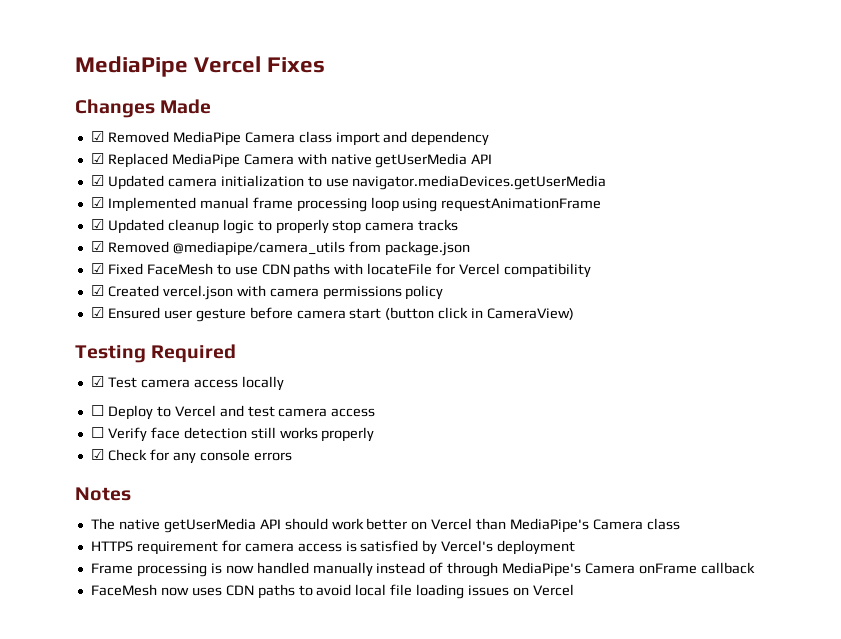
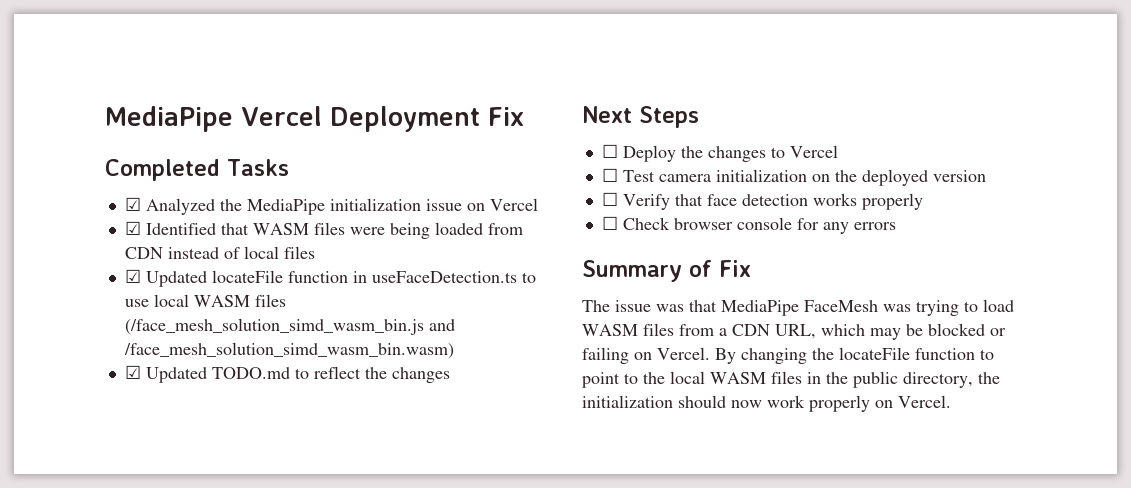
- MediaPipe Vercel Fixes
- Changes Made
- ☑ Removed MediaPipe Camera class import and dependency
- ☑ Replaced MediaPipe Camera with native getUserMedia API
- ☑ Updated camera initialization to use navigator.mediaDevices.getUserMedia
- ☑ Implemented manual frame processing loop using requestAnimationFrame
- ☑ Updated cleanup logic to properly stop camera tracks
- ☑ Removed @mediapipe/camera_utils from package.json
- ☑ Fixed FaceMesh to use CDN paths with locateFile for Vercel compatibility
- ☑ Created vercel.json with camera permissions policy
- ☑ Ensured user gesture before camera start (button click in CameraView)
- Testing Required
- ☑ Test camera access locally
+ MediaPipe Vercel Deployment Fix
+ Completed Tasks
+ ☑ Analyzed the MediaPipe initialization issue on Vercel
+ ☑ Identified that WASM files were being loaded from CDN instead of local files
+ ☑ Updated locateFile function in useFaceDetection.ts to use local WASM files (/face_mesh_solution_simd_wasm_bin.js and /face_mesh_solution_simd_wasm_bin.wasm)
+ ☑ Updated TODO.md to reflect the changes
+ Next Steps
- ☐ Deploy to Vercel and test camera access
+ ☐ Deploy the changes to Vercel
+ ☐ Test camera initialization on the deployed version
- ☐ Verify face detection still works properly
+ ☐ Verify that face detection works properly
- ☑ Check for any console errors
+ ☐ Check browser console for any errors
- Notes
- The native getUserMedia API should work better on Vercel than MediaPipe's Camera class
- HTTPS requirement for camera access is satisfied by Vercel's deployment
- Frame processing is now handled manually instead of through MediaPipe's Camera onFrame callback
- FaceMesh now uses CDN paths to avoid local file loading issues on Vercel
+ Summary of Fix
+ The issue was that MediaPipe FaceMesh was trying to load WASM files from a CDN URL, which may be blocked or failing on Vercel. By changing the locateFile function to point to the local WASM files in the public directory, the initialization should now work properly on Vercel.

